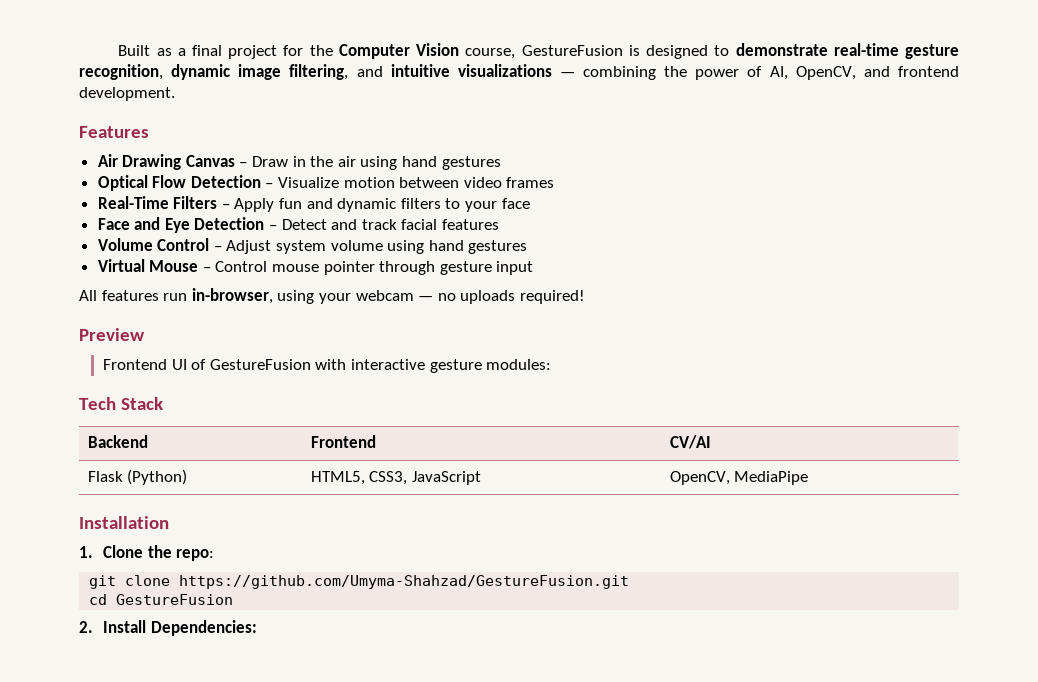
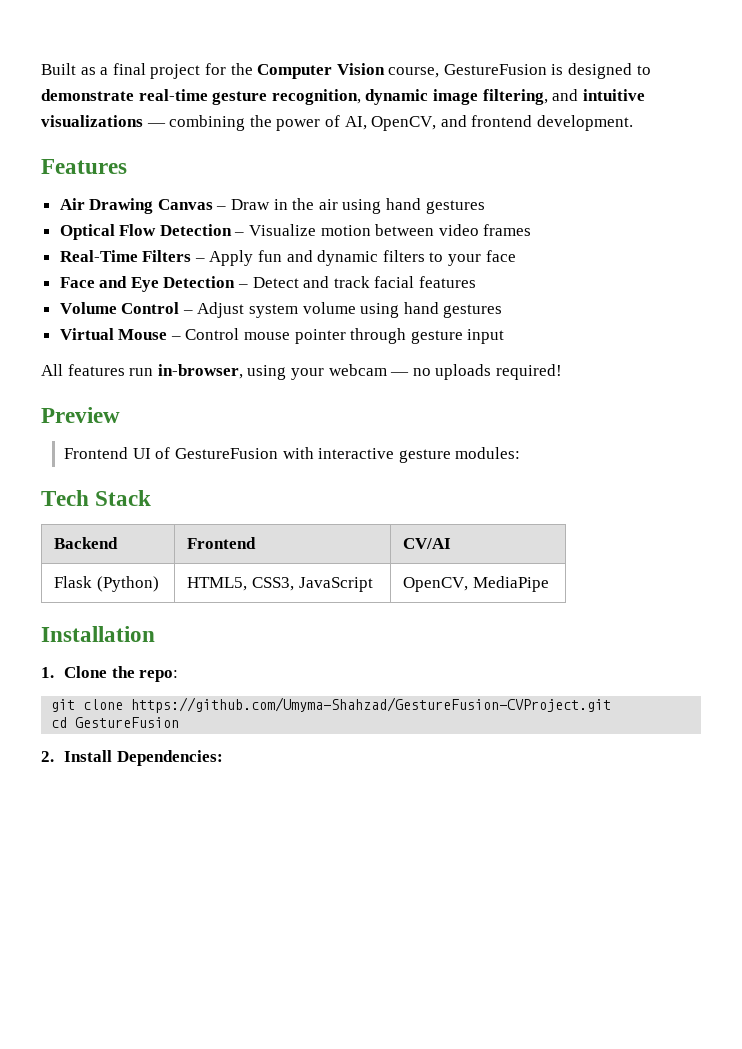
- git clone https://github.com/Umyma-Shahzad/GestureFusion.git
+ git clone https://github.com/Umyma-Shahzad/GestureFusion-CVProject.git

